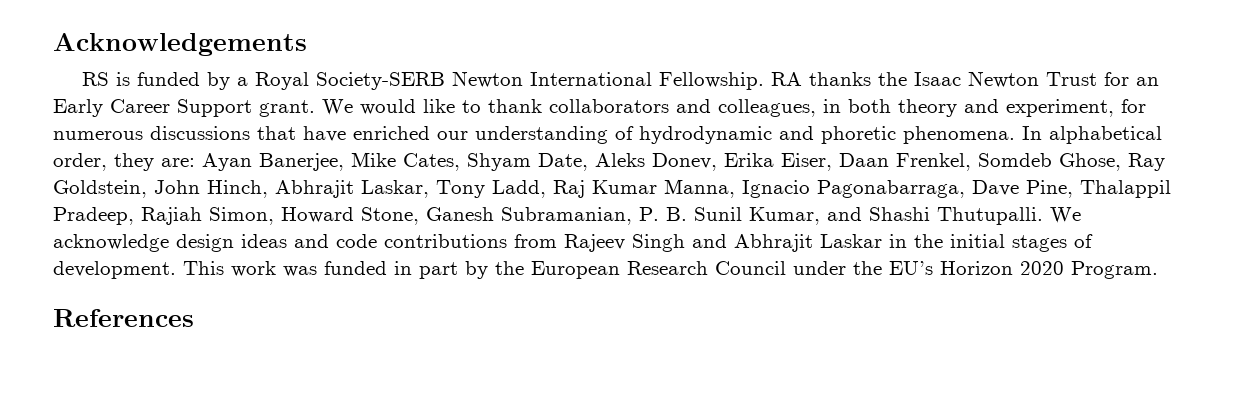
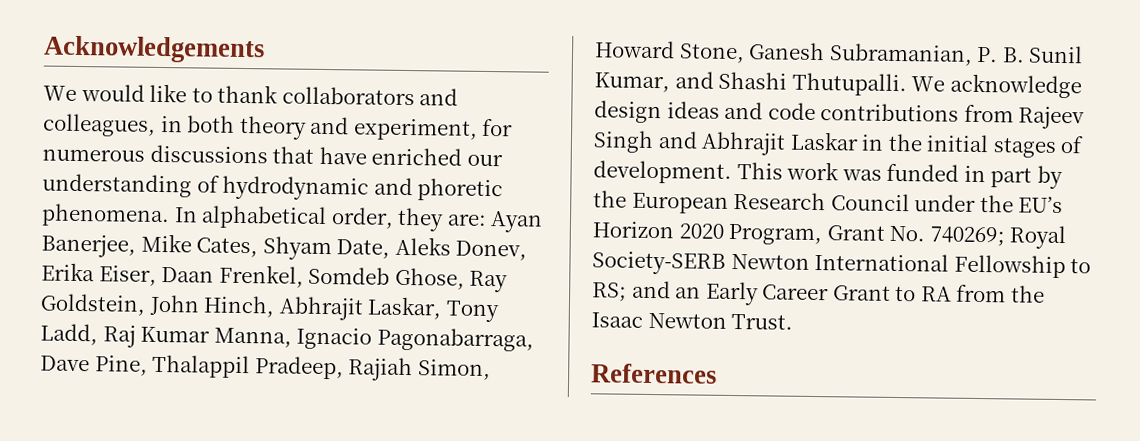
- RS is funded by a Royal Society-SERB Newton International Fellowship. RA thanks the Isaac Newton Trust for an Early Career Support grant.
- This work was funded in part by the European Research Council under the EU’s Horizon 2020 Program.
+ This work was funded in part by the European Research Council under the EU’s Horizon 2020 Program, Grant No. 740269; Royal Society-SERB Newton International Fellowship to RS; and an Early Career Grant to RA from the Isaac Newton Trust.

